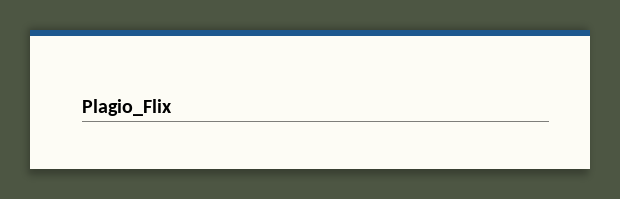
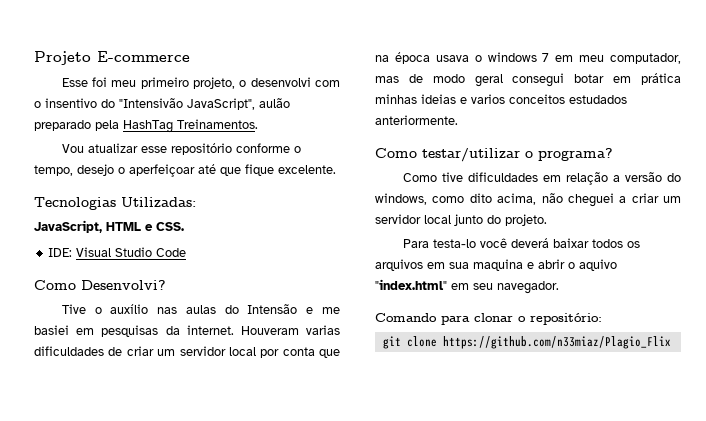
- Plagio_Flix
+ Projeto E-commerce
+ Esse foi meu primeiro projeto, o desenvolvi com o insentivo do "Intensivão JavaScript", aulão preparado pela HashTag Treinamentos.
+ Vou atualizar esse repositório conforme o tempo, desejo o aperfeiçoar até que fique excelente.
+ Tecnologias Utilizadas:
+ JavaScript, HTML e CSS.
+ IDE: Visual Studio Code
+ Como Desenvolvi?
+ Tive o auxílio nas aulas do Intensão e me basiei em pesquisas da internet. Houveram varias dificuldades de criar um servidor local por conta que na época usava o windows 7 em meu computador, mas de modo geral consegui botar em prática minhas ideias e varios conceitos estudados anteriormente.
+ Como testar/utilizar o programa?
+ Como tive dificuldades em relação a versão do windows, como dito acima, não cheguei a criar um servidor local junto do projeto.
+ Para testa-lo você deverá baixar todos os arquivos em sua maquina e abrir o aquivo "index.html" em seu navegador.
+ Comando para clonar o repositório:
+ git clone https://github.com/n33miaz/Plagio_Flix

